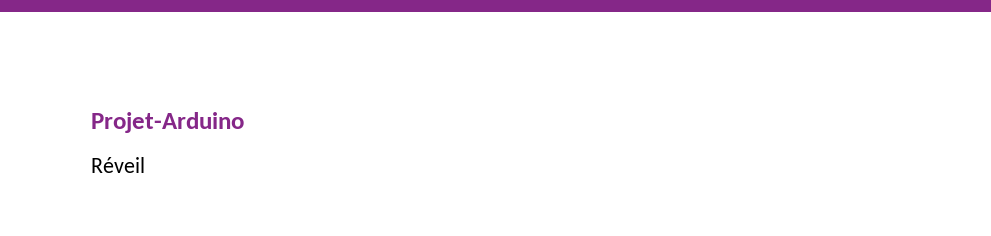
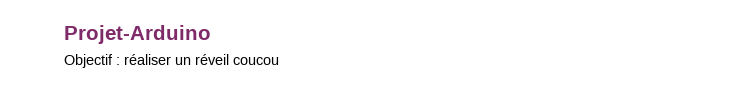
- Réveil
+ Objectif : réaliser un réveil coucou

